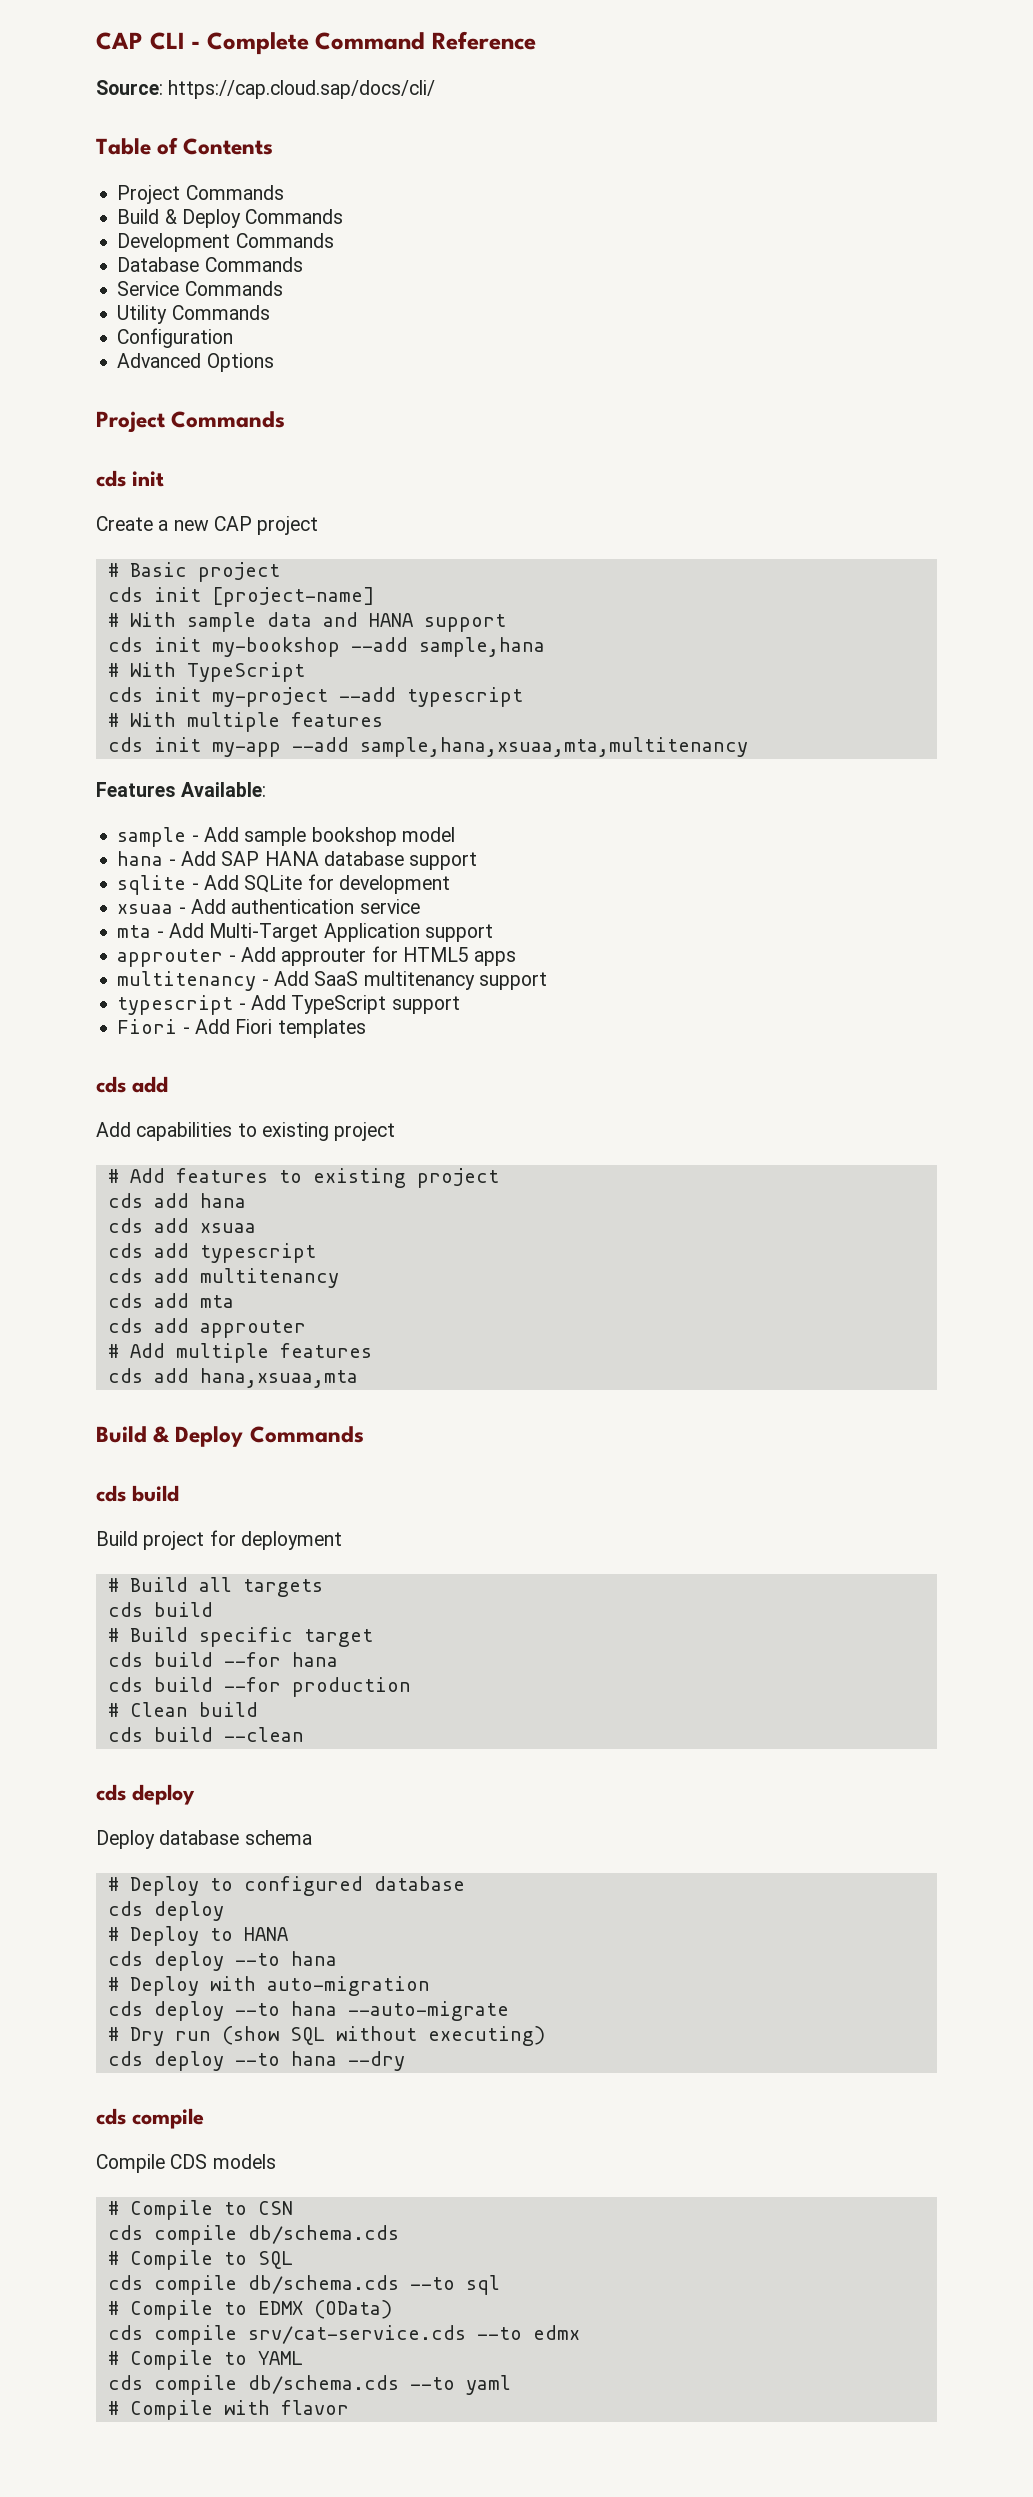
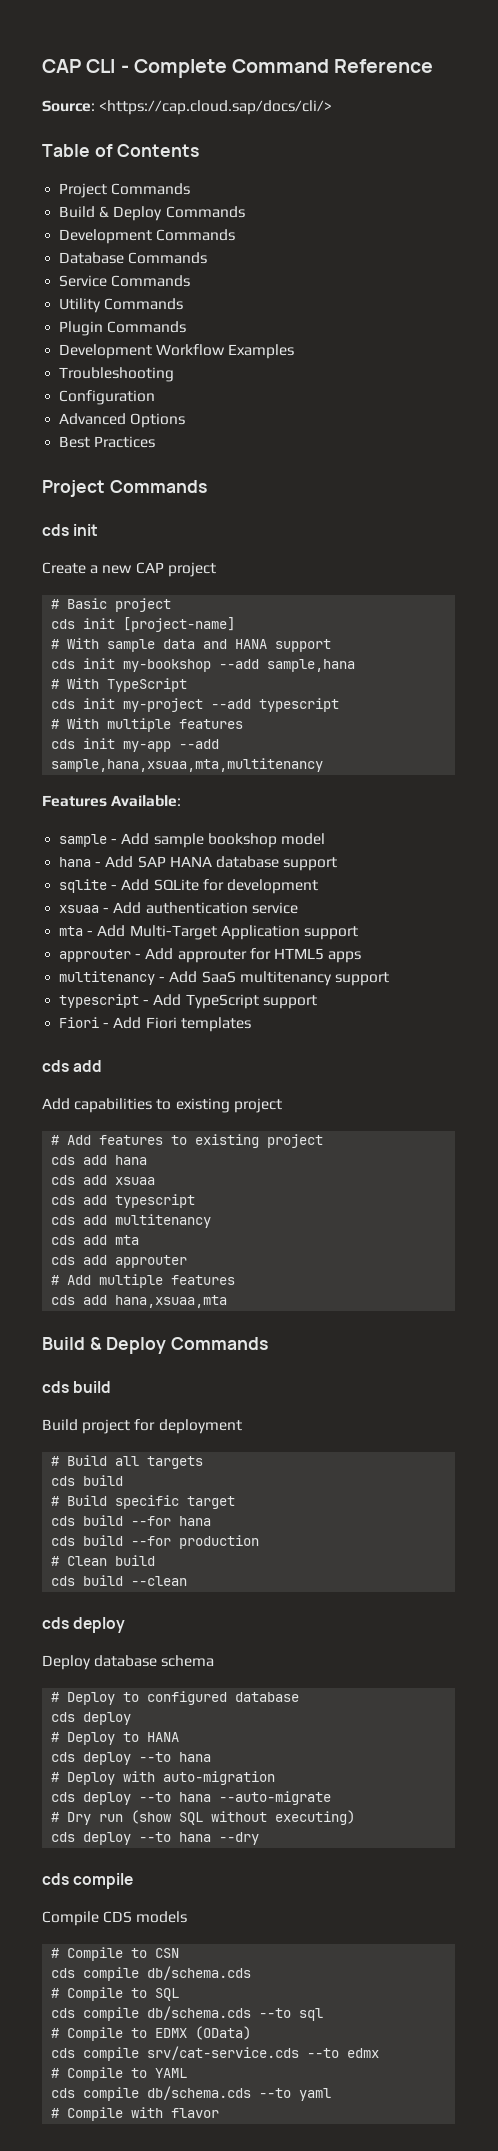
- Source: https://cap.cloud.sap/docs/cli/
+ Source: <https://cap.cloud.sap/docs/cli/>
+ Plugin Commands
+ Development Workflow Examples
+ Troubleshooting
+ Best Practices

